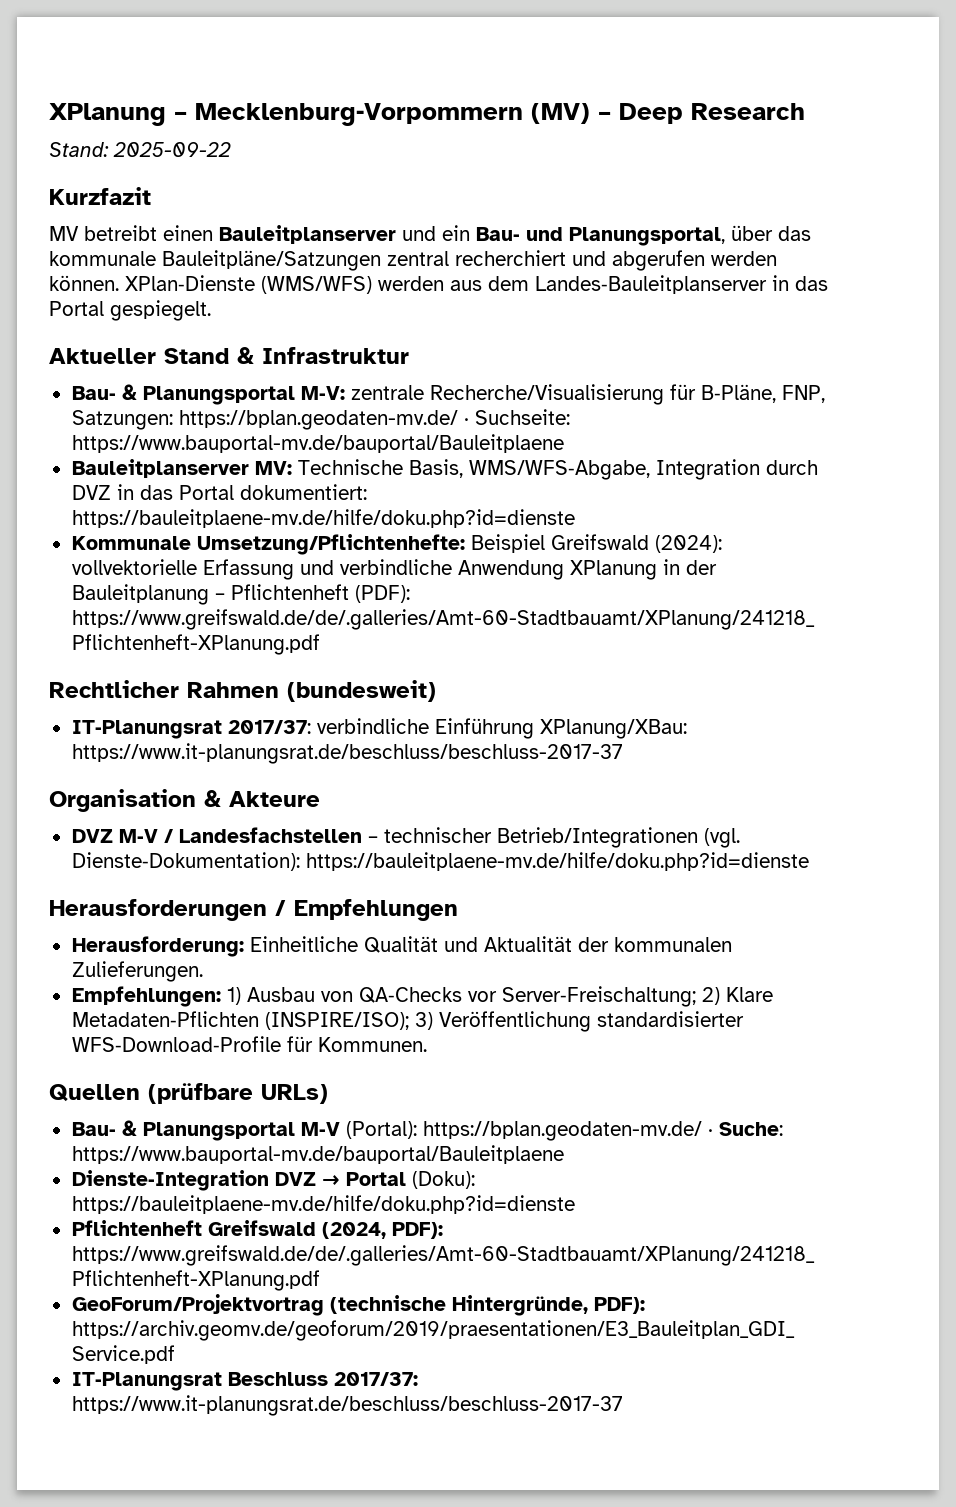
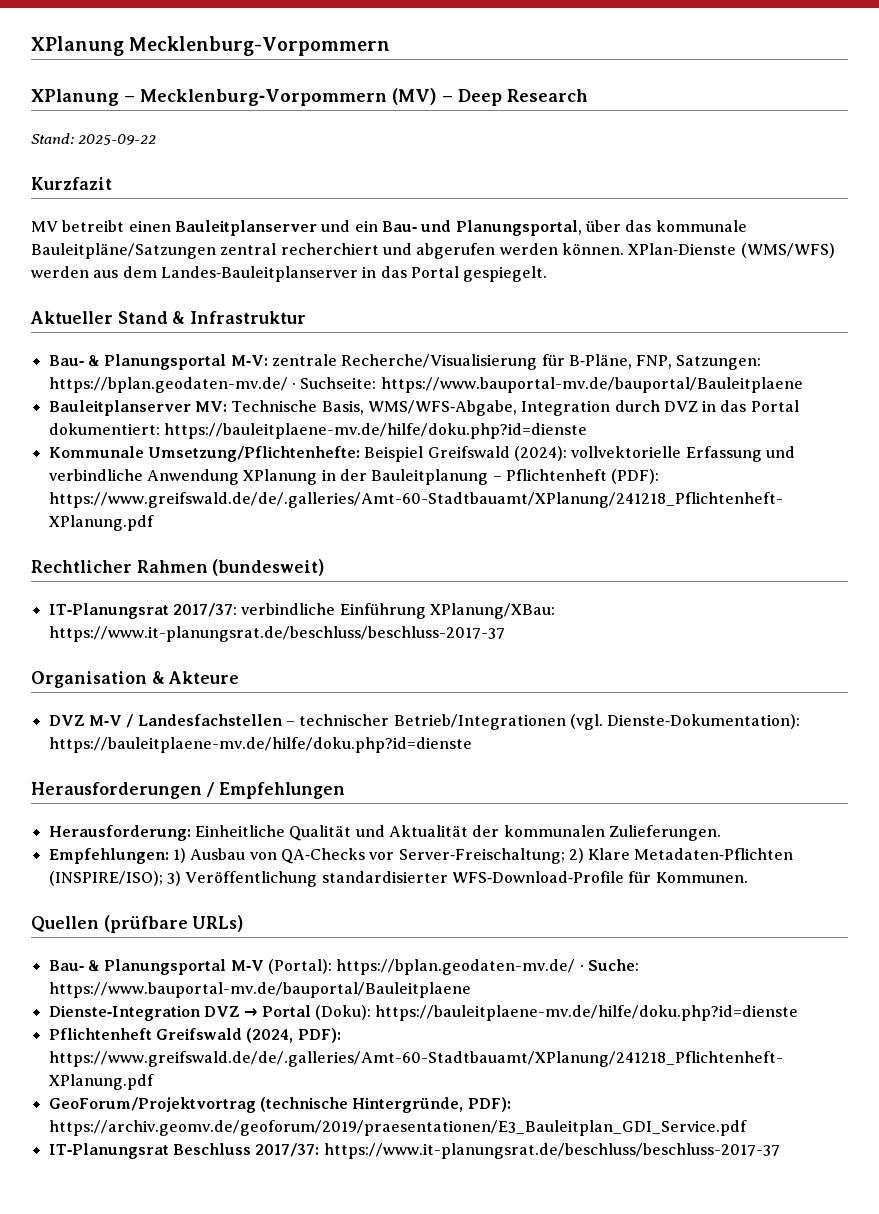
+ XPlanung Mecklenburg-Vorpommern

